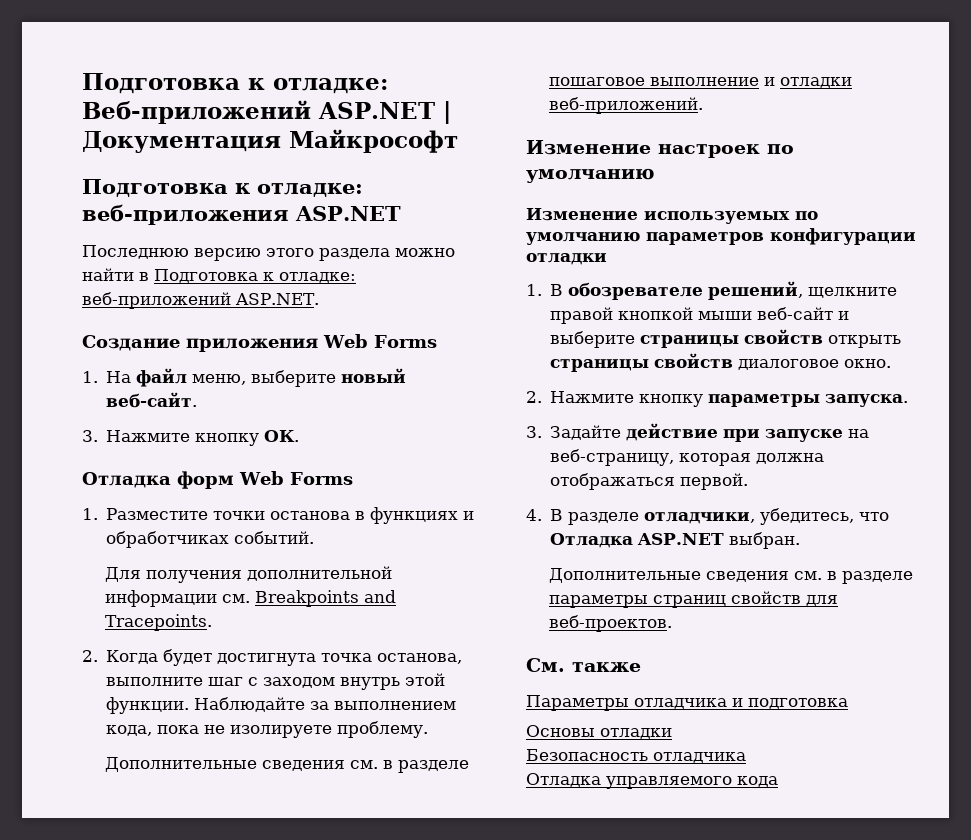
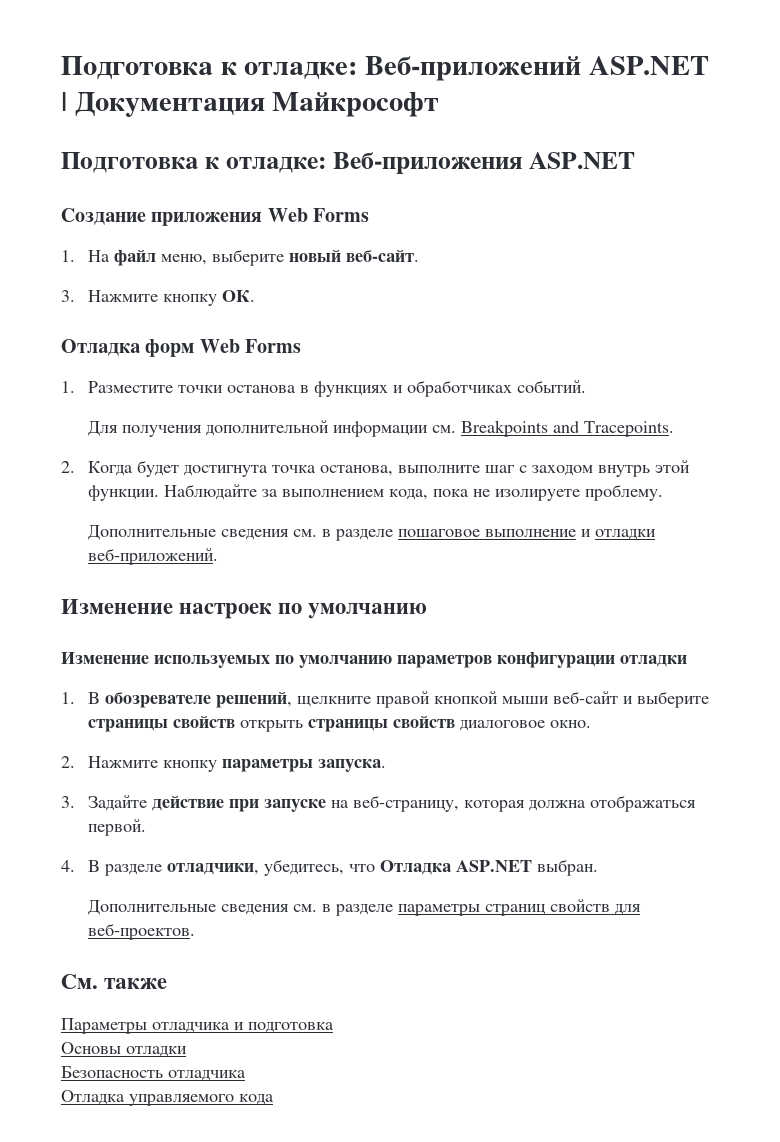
- Подготовка к отладке: веб-приложения ASP.NET
- Последнюю версию этого раздела можно найти в Подготовка к отладке: веб-приложений ASP.NET.
+ Подготовка к отладке: Веб-приложения ASP.NET

